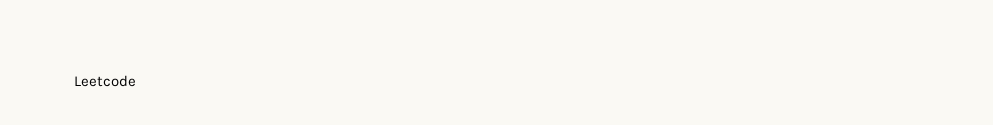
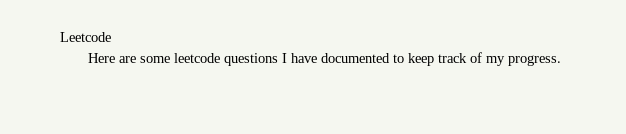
+ Here are some leetcode questions I have documented to keep track of my progress.

